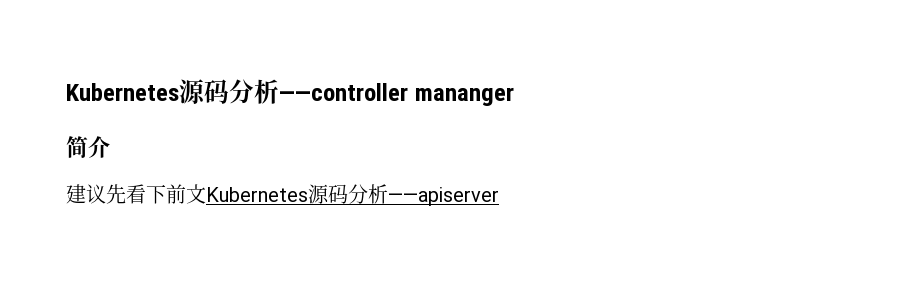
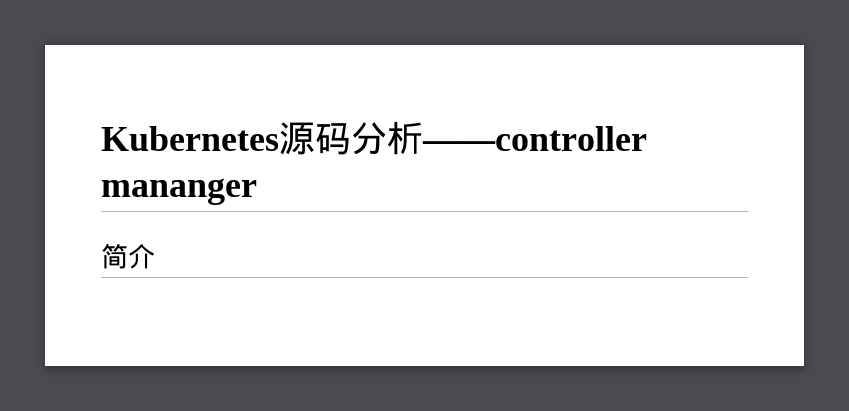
- 建议先看下前文Kubernetes源码分析——apiserver

